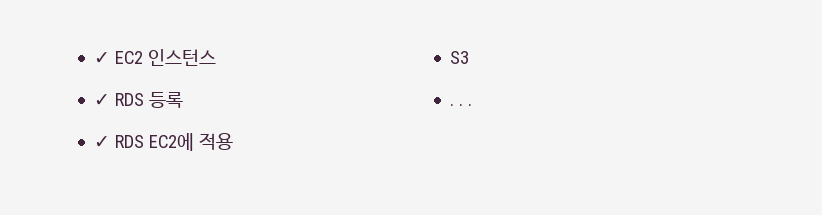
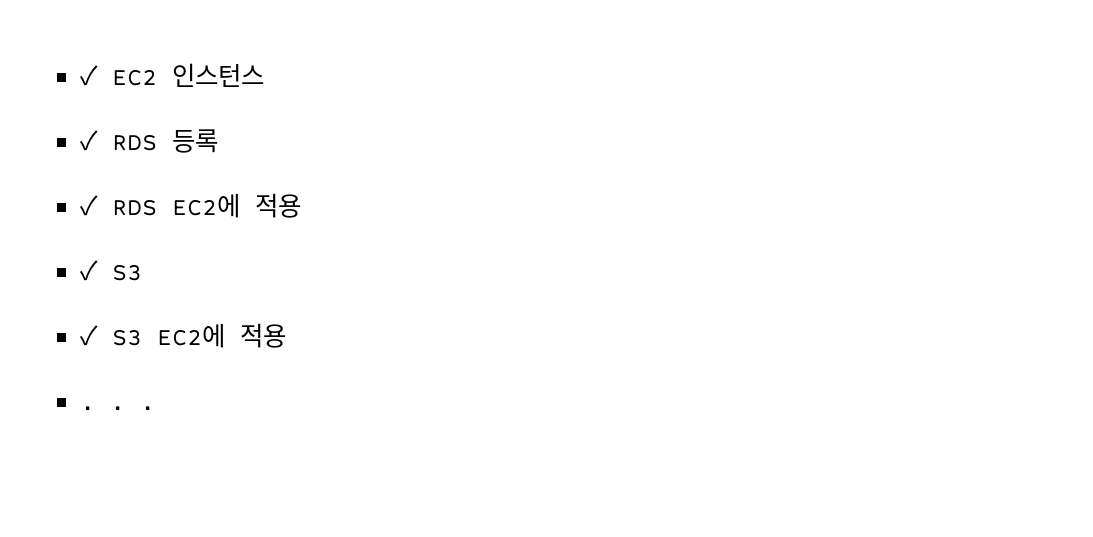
  ✓ RDS EC2에 적용
- S3
+ ✓ S3
+ ✓ S3 EC2에 적용

